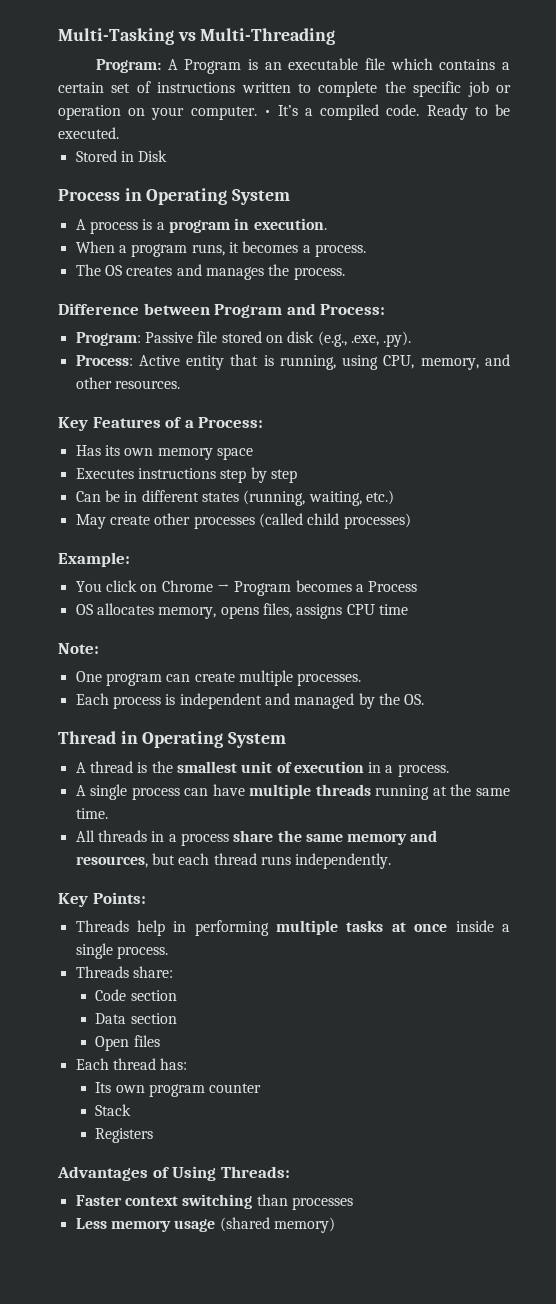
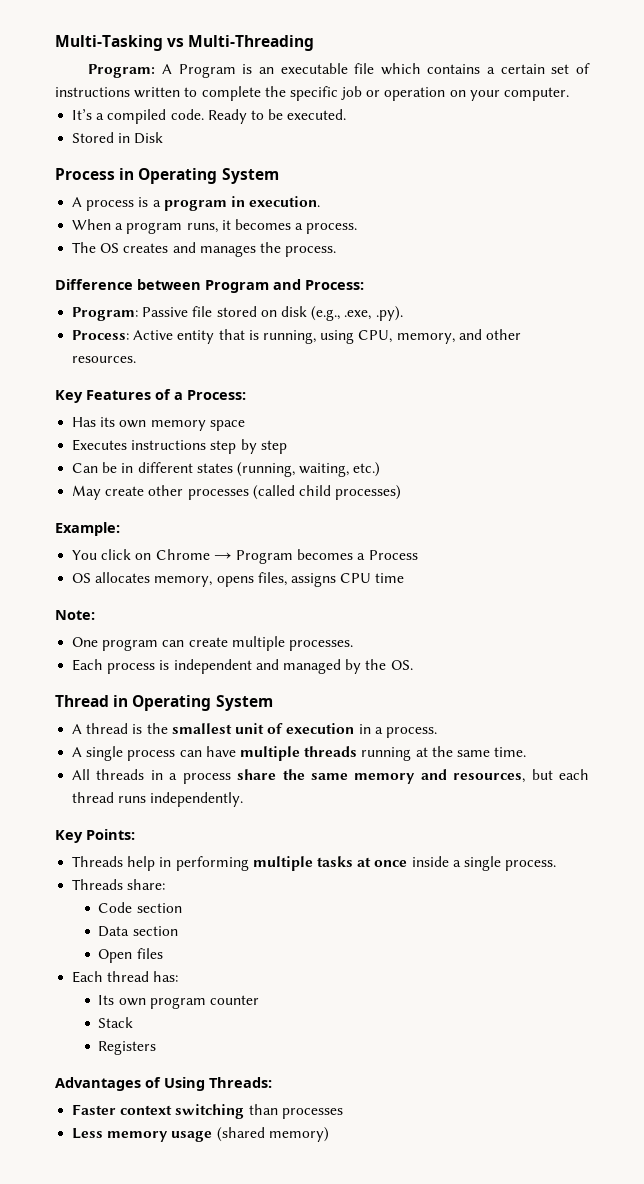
- Program: A Program is an executable file which contains a certain set of instructions written to complete the specific job or operation on your computer. • It’s a compiled code.
+ Program: A Program is an executable file which contains a certain set of instructions written to complete the specific job or operation on your computer.
+ It’s a compiled code.

